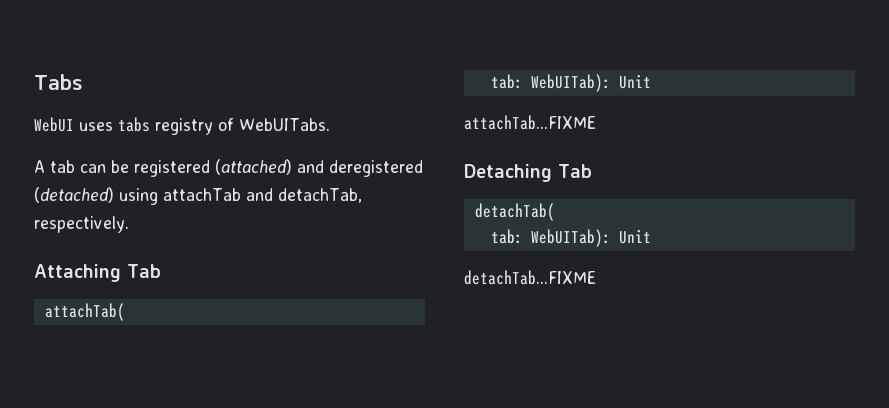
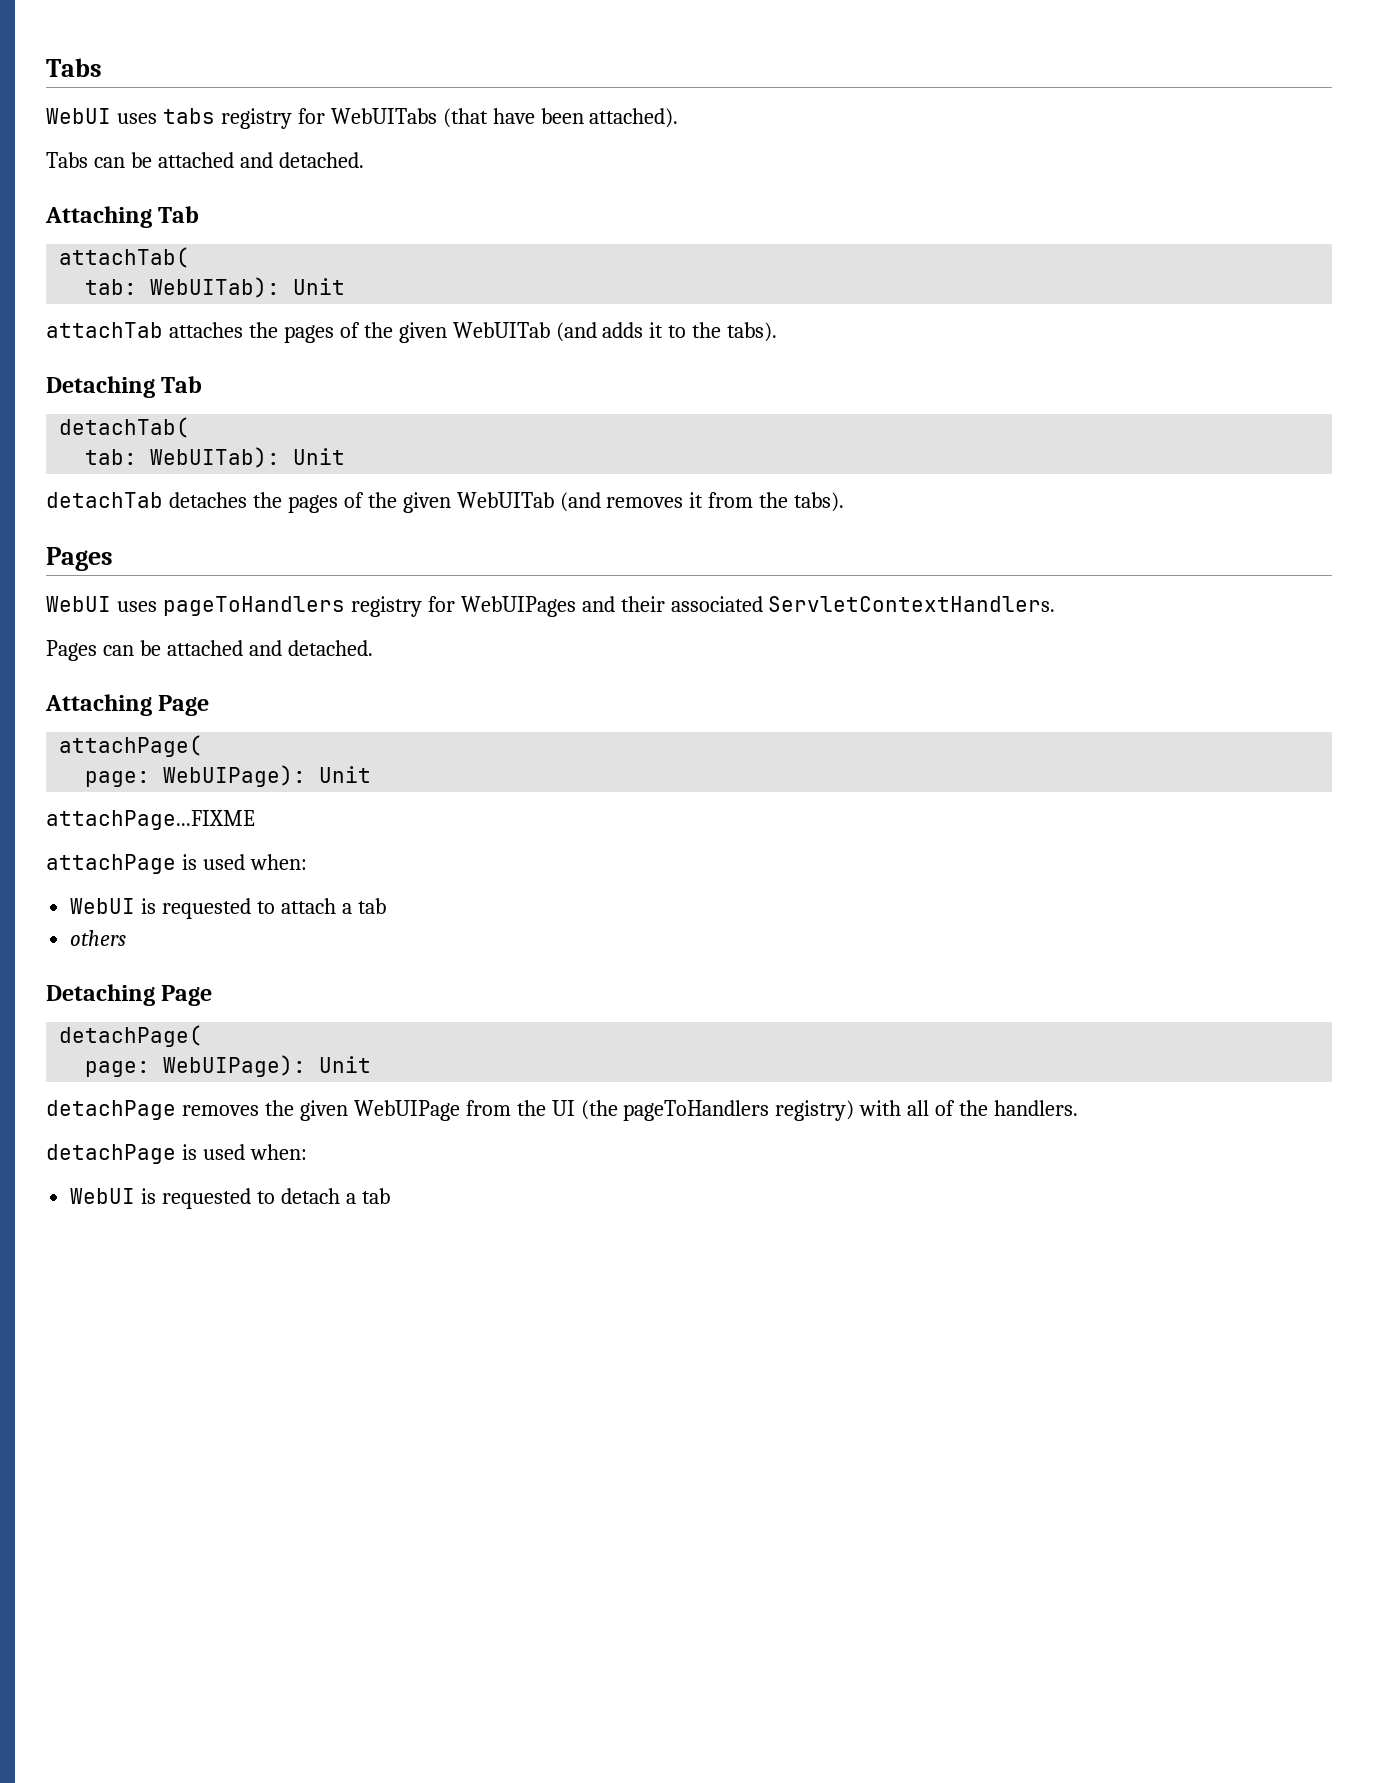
- WebUI uses tabs registry of WebUITabs.
- A tab can be registered (attached) and deregistered (detached) using attachTab and detachTab, respectively.
+ WebUI uses tabs registry for WebUITabs (that have been attached).
+ Tabs can be attached and detached.
- attachTab...FIXME
+ attachTab attaches the pages of the given WebUITab (and adds it to the tabs).
- detachTab...FIXME
+ detachTab detaches the pages of the given WebUITab (and removes it from the tabs).
+ Pages
+ WebUI uses pageToHandlers registry for WebUIPages and their associated ServletContextHandlers.
+ Pages can be attached and detached.
+ Attaching Page
+ attachPage(
+ page: WebUIPage): Unit
+ attachPage...FIXME
+ attachPage is used when:
+ WebUI is requested to attach a tab
+ others
+ Detaching Page
+ detachPage(
+ page: WebUIPage): Unit
+ detachPage removes the given WebUIPage from the UI (the pageToHandlers registry) with all of the handlers.
+ detachPage is used when:
+ WebUI is requested to detach a tab

